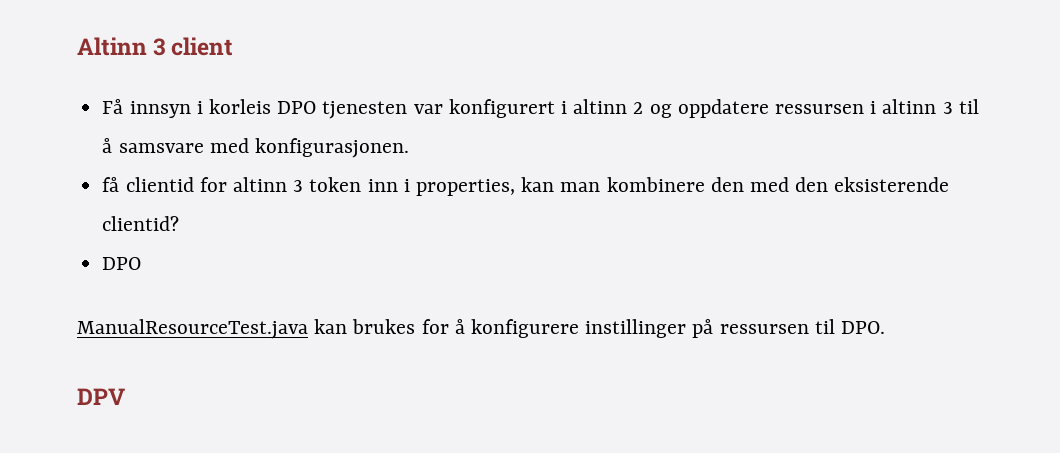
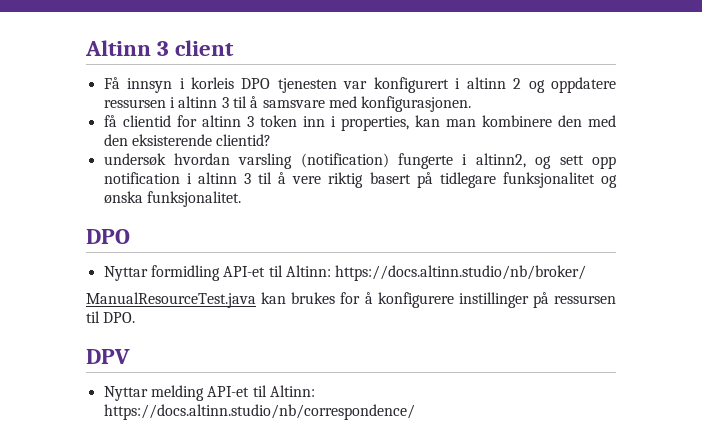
  få clientid for altinn 3 token inn i properties, kan man kombinere den med den eksisterende clientid?
+ undersøk hvordan varsling (notification) fungerte i altinn2, og sett opp notification i altinn 3 til å vere riktig basert på tidlegare funksjonalitet og ønska funksjonalitet.
  DPO
+ Nyttar formidling API-et til Altinn: https://docs.altinn.studio/nb/broker/
+ Nyttar melding API-et til Altinn: https://docs.altinn.studio/nb/correspondence/

